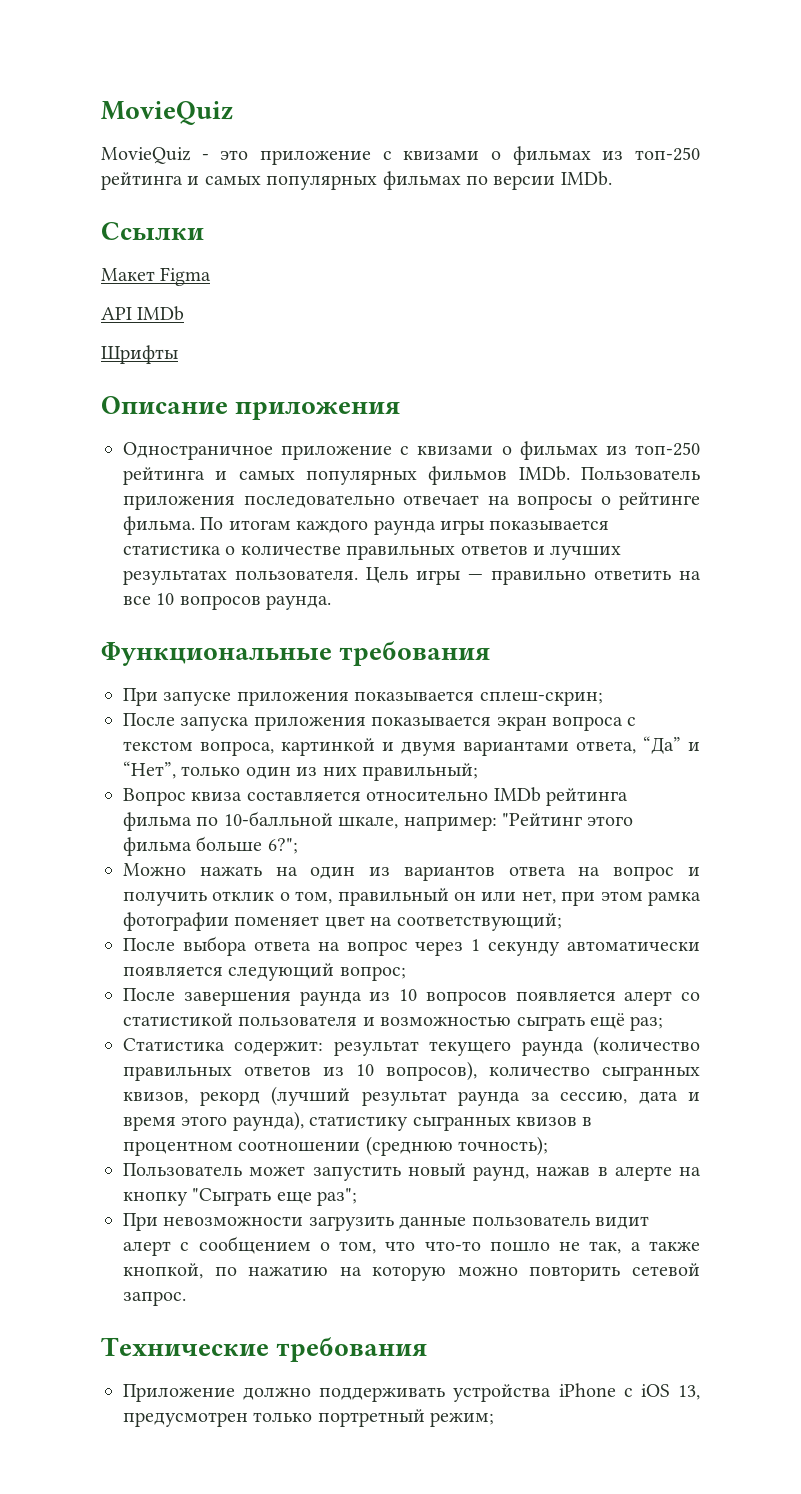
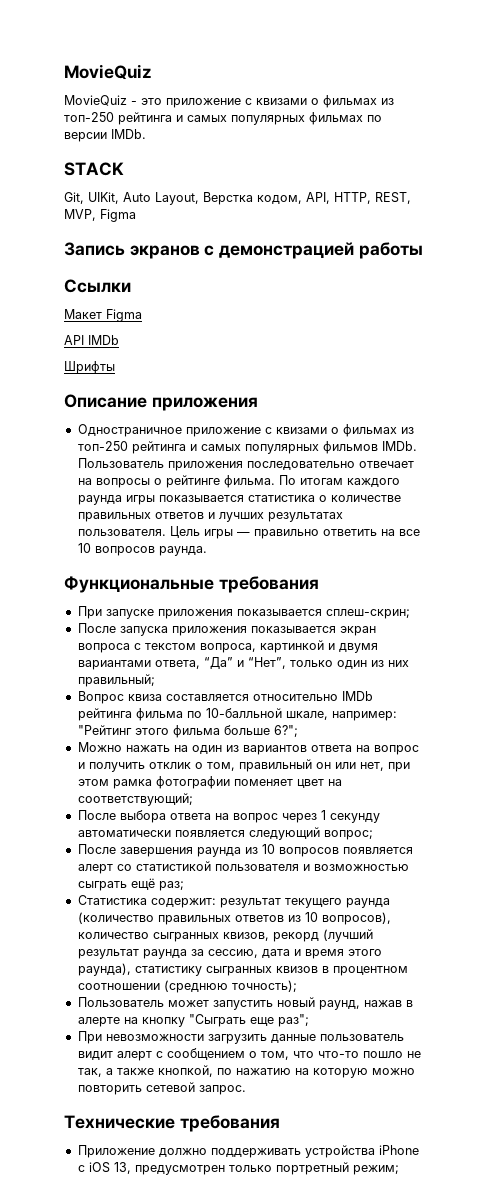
+ STACK
+ Git, UIKit, Auto Layout, Верстка кодом, API, HTTP, REST, MVP, Figma
+ Запись экранов с демонстрацией работы

